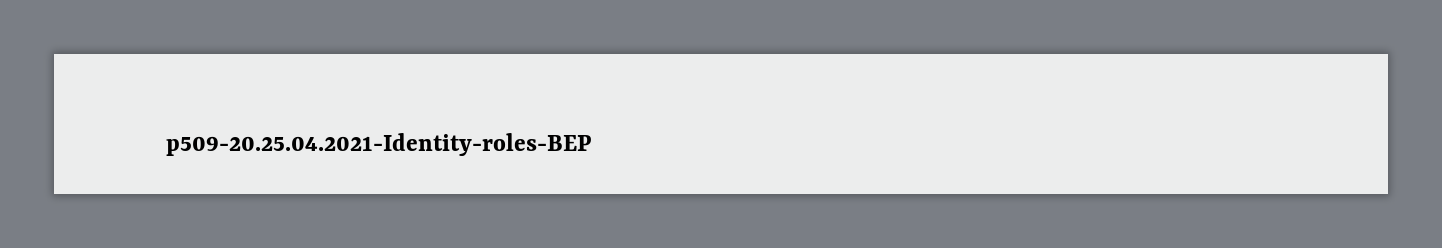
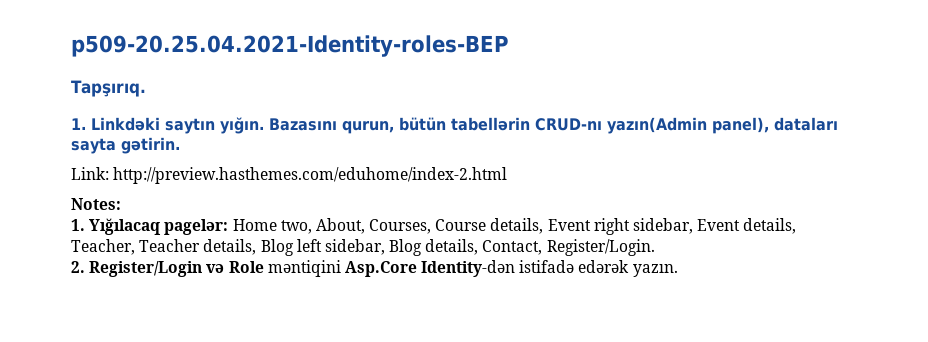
+ Tapşırıq.
+ 1. Linkdəki saytın yığın. Bazasını qurun, bütün tabellərin CRUD-nı yazın(Admin panel), dataları sayta gətirin.
+ Link: http://preview.hasthemes.com/eduhome/index-2.html
+ Notes:
+ 1. Yığılacaq pagelər: Home two, About, Courses, Course details, Event right sidebar, Event details, Teacher, Teacher details, Blog left sidebar, Blog details, Contact, Register/Login.
+ 2. Register/Login və Role məntiqini Asp.Core Identity-dən istifadə edərək yazın.

